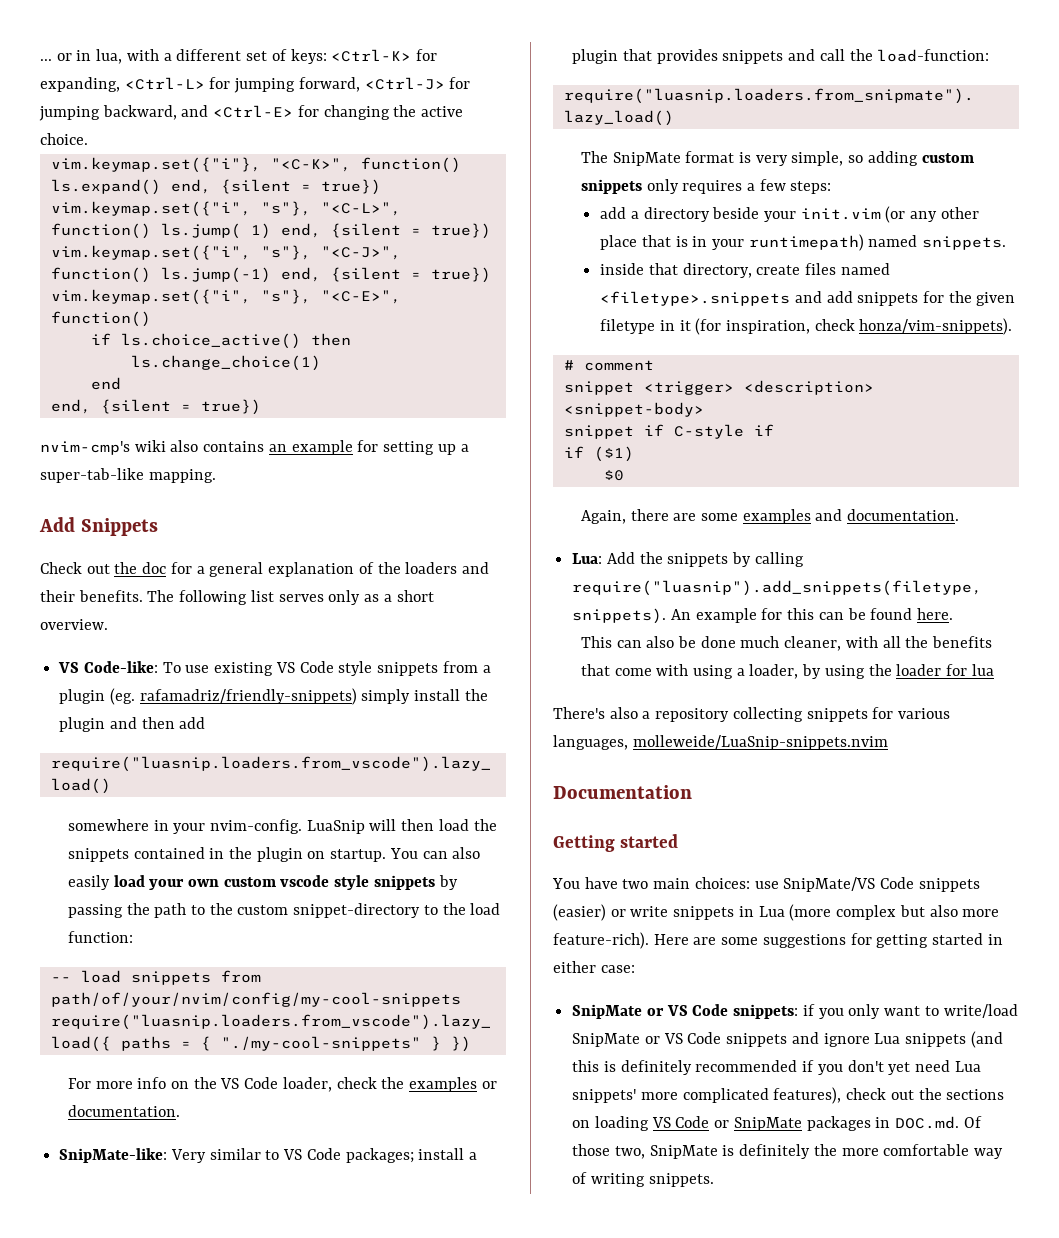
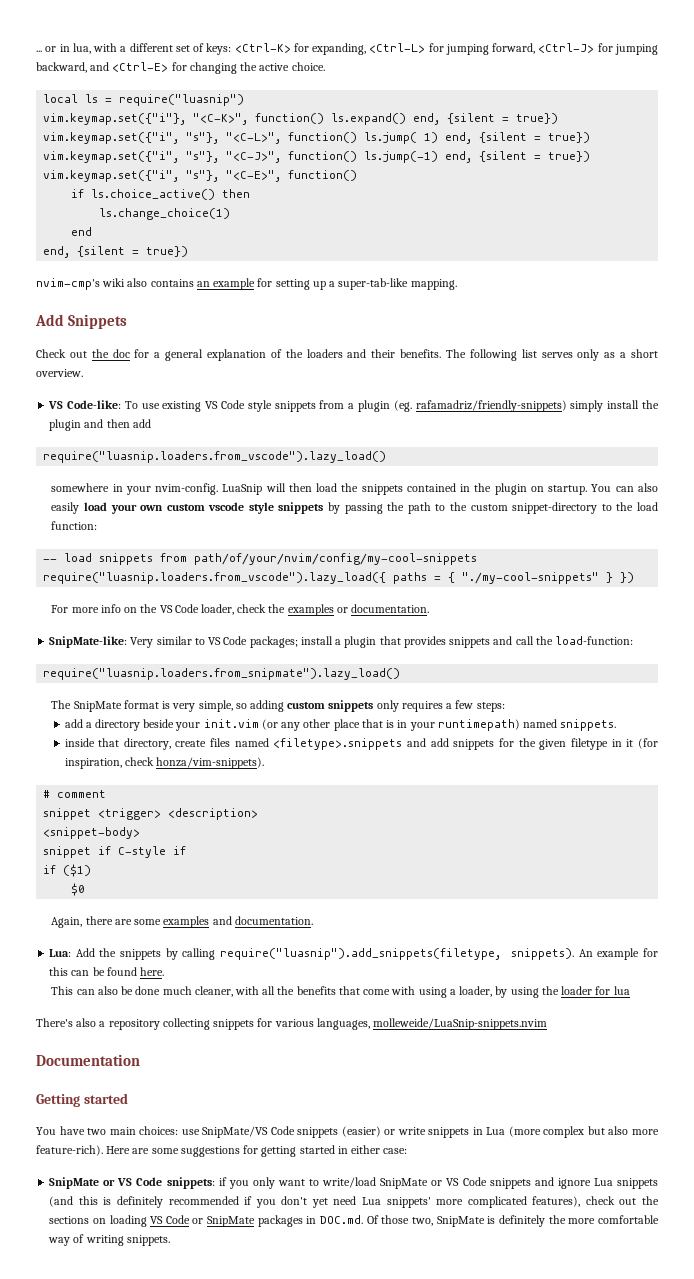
+ local ls = require("luasnip")

